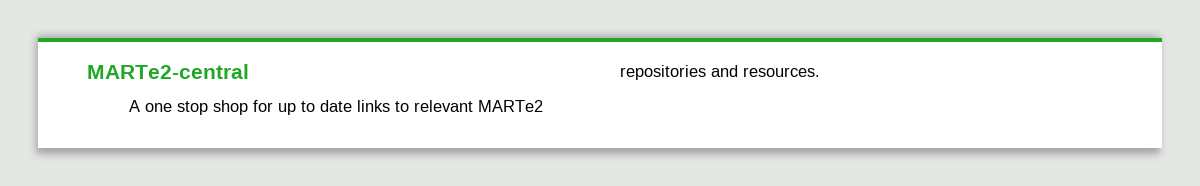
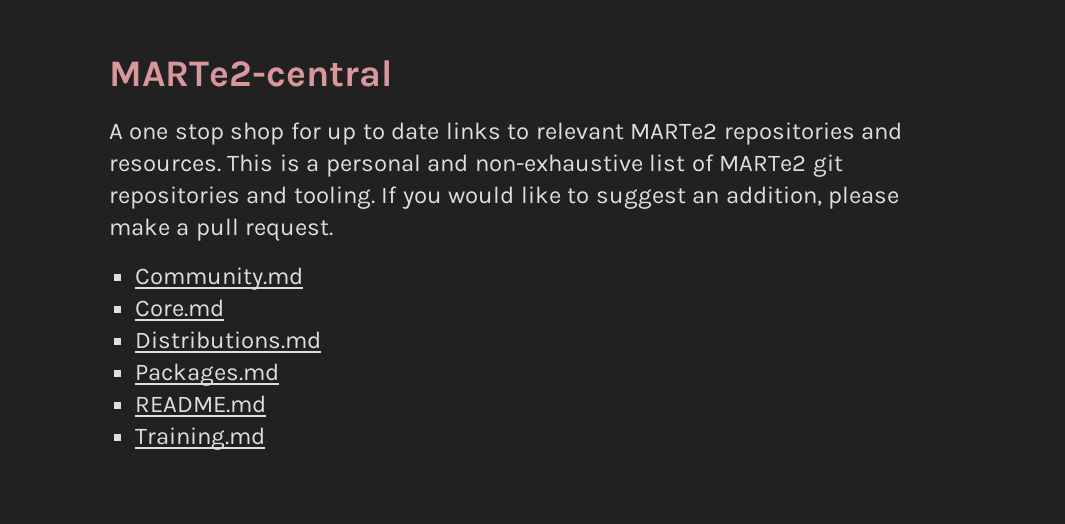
+ This is a personal and non-exhaustive list of MARTe2 git repositories and tooling. If you would like to suggest an addition, please make a pull request.
+ Community.md
+ Core.md
+ Distributions.md
+ Packages.md
+ README.md
+ Training.md

